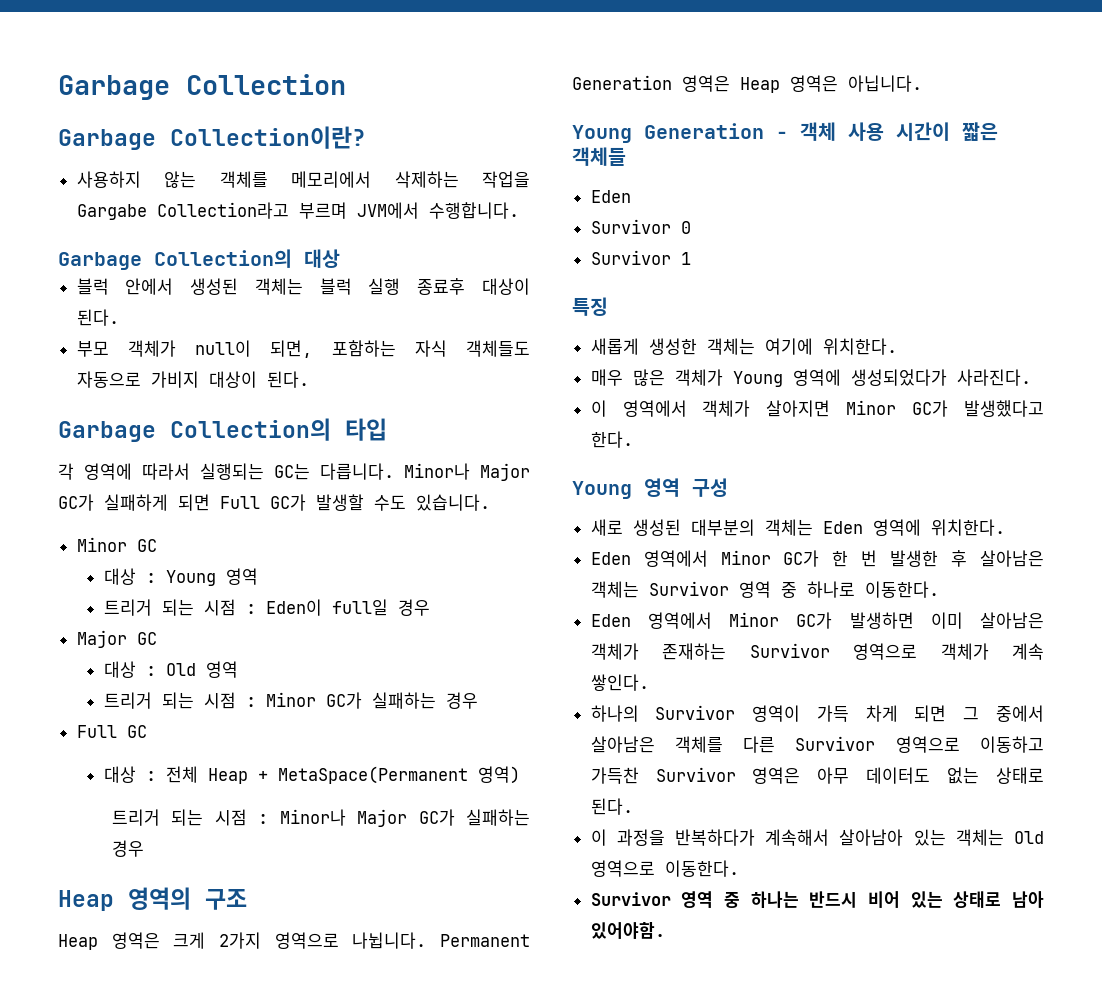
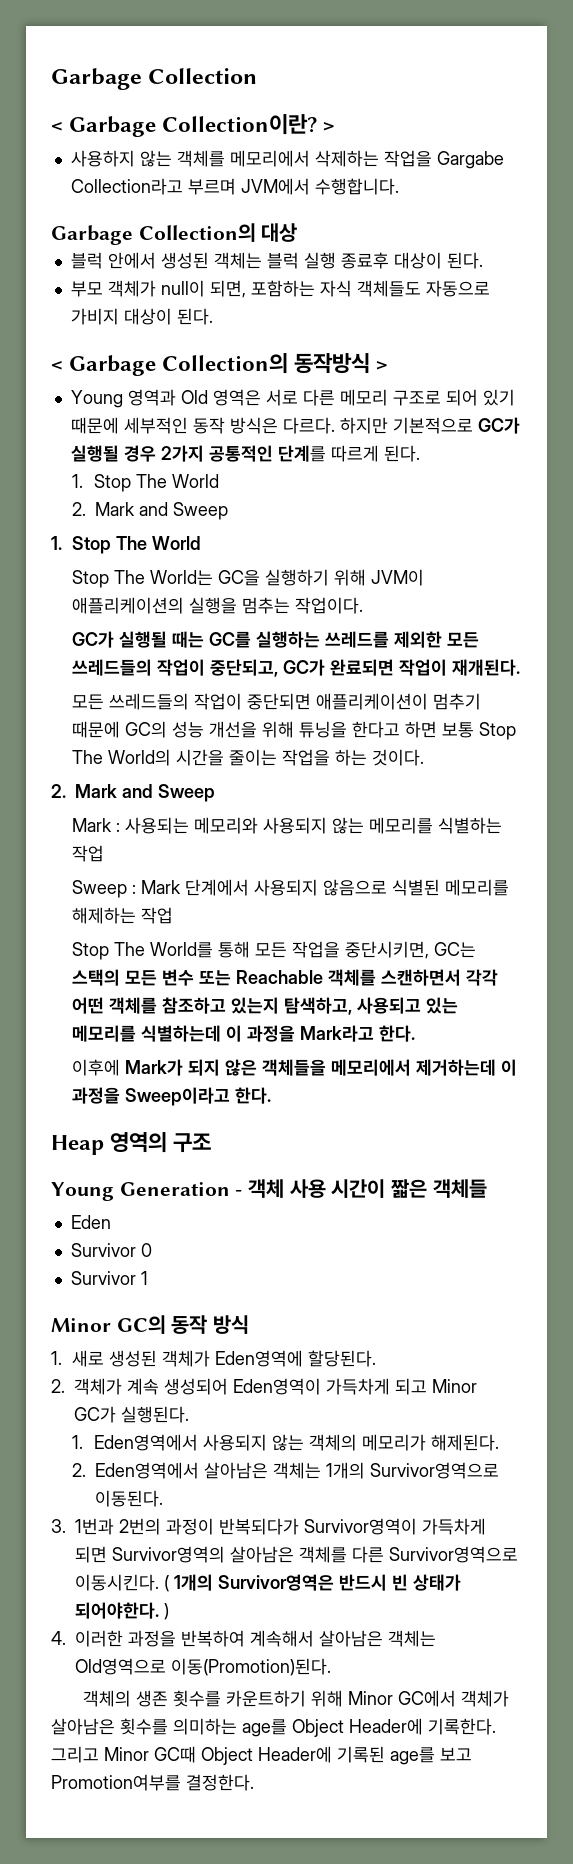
- Garbage Collection이란?
+ < Garbage Collection이란? >
- Garbage Collection의 타입
- 각 영역에 따라서 실행되는 GC는 다릅니다. Minor나 Major GC가 실패하게 되면 Full GC가 발생할 수도 있습니다.
- Minor GC
- 대상 : Young 영역
- 트리거 되는 시점 : Eden이 full일 경우
- Major GC
- 대상 : Old 영역
- 트리거 되는 시점 : Minor GC가 실패하는 경우
- Full GC
- 대상 : 전체 Heap + MetaSpace(Permanent 영역)
- 트리거 되는 시점 : Minor나 Major GC가 실패하는 경우
+ < Garbage Collection의 동작방식 >
+ Young 영역과 Old 영역은 서로 다른 메모리 구조로 되어 있기 때문에 세부적인 동작 방식은 다르다. 하지만 기본적으로 GC가 실행될 경우 2가지 공통적인 단계를 따르게 된다.
+ 1. Stop The World
+ 2. Mark and Sweep
+ 1. Stop The World
+ Stop The World는 GC을 실행하기 위해 JVM이 애플리케이션의 실행을 멈추는 작업이다.
+ GC가 실행될 때는 GC를 실행하는 쓰레드를 제외한 모든 쓰레드들의 작업이 중단되고, GC가 완료되면 작업이 재개된다.
+ 모든 쓰레드들의 작업이 중단되면 애플리케이션이 멈추기 때문에 GC의 성능 개선을 위해 튜닝을 한다고 하면 보통 Stop The World의 시간을 줄이는 작업을 하는 것이다.
+ 2. Mark and Sweep
+ Mark : 사용되는 메모리와 사용되지 않는 메모리를 식별하는 작업
+ Sweep : Mark 단계에서 사용되지 않음으로 식별된 메모리를 해제하는 작업
+ Stop The World를 통해 모든 작업을 중단시키면, GC는 스택의 모든 변수 또는 Reachable 객체를 스캔하면서 각각 어떤 객체를 참조하고 있는지 탐색하고, 사용되고 있는 메모리를 식별하는데 이 과정을 Mark라고 한다.
+ 이후에 Mark가 되지 않은 객체들을 메모리에서 제거하는데 이 과정을 Sweep이라고 한다.
  Heap 영역의 구조
- Heap 영역은 크게 2가지 영역으로 나뉩니다. Permanent Generation 영역은 Heap 영역은 아닙니다.
- 특징
- 새롭게 생성한 객체는 여기에 위치한다.
- 매우 많은 객체가 Young 영역에 생성되었다가 사라진다.
- 이 영역에서 객체가 살아지면 Minor GC가 발생했다고 한다.
- Young 영역 구성
- 새로 생성된 대부분의 객체는 Eden 영역에 위치한다.
- Eden 영역에서 Minor GC가 한 번 발생한 후 살아남은 객체는 Survivor 영역 중 하나로 이동한다.
- Eden 영역에서 Minor GC가 발생하면 이미 살아남은 객체가 존재하는 Survivor 영역으로 객체가 계속 쌓인다.
- 하나의 Survivor 영역이 가득 차게 되면 그 중에서 살아남은 객체를 다른 Survivor 영역으로 이동하고 가득찬 Survivor 영역은 아무 데이터도 없는 상태로 된다.
- 이 과정을 반복하다가 계속해서 살아남아 있는 객체는 Old 영역으로 이동한다.
- Survivor 영역 중 하나는 반드시 비어 있는 상태로 남아 있어야함.
+ Minor GC의 동작 방식
+ 1. 새로 생성된 객체가 Eden영역에 할당된다.
+ 2. 객체가 계속 생성되어 Eden영역이 가득차게 되고 Minor GC가 실행된다.
+ 1. Eden영역에서 사용되지 않는 객체의 메모리가 해제된다.
+ 2. Eden영역에서 살아남은 객체는 1개의 Survivor영역으로 이동된다.
+ 3. 1번과 2번의 과정이 반복되다가 Survivor영역이 가득차게 되면 Survivor영역의 살아남은 객체를 다른 Survivor영역으로 이동시킨다. ( 1개의 Survivor영역은 반드시 빈 상태가 되어야한다. )
+ 4. 이러한 과정을 반복하여 계속해서 살아남은 객체는 Old영역으로 이동(Promotion)된다.
+ 객체의 생존 횟수를 카운트하기 위해 Minor GC에서 객체가 살아남은 횟수를 의미하는 age를 Object Header에 기록한다. 그리고 Minor GC때 Object Header에 기록된 age를 보고 Promotion여부를 결정한다.

